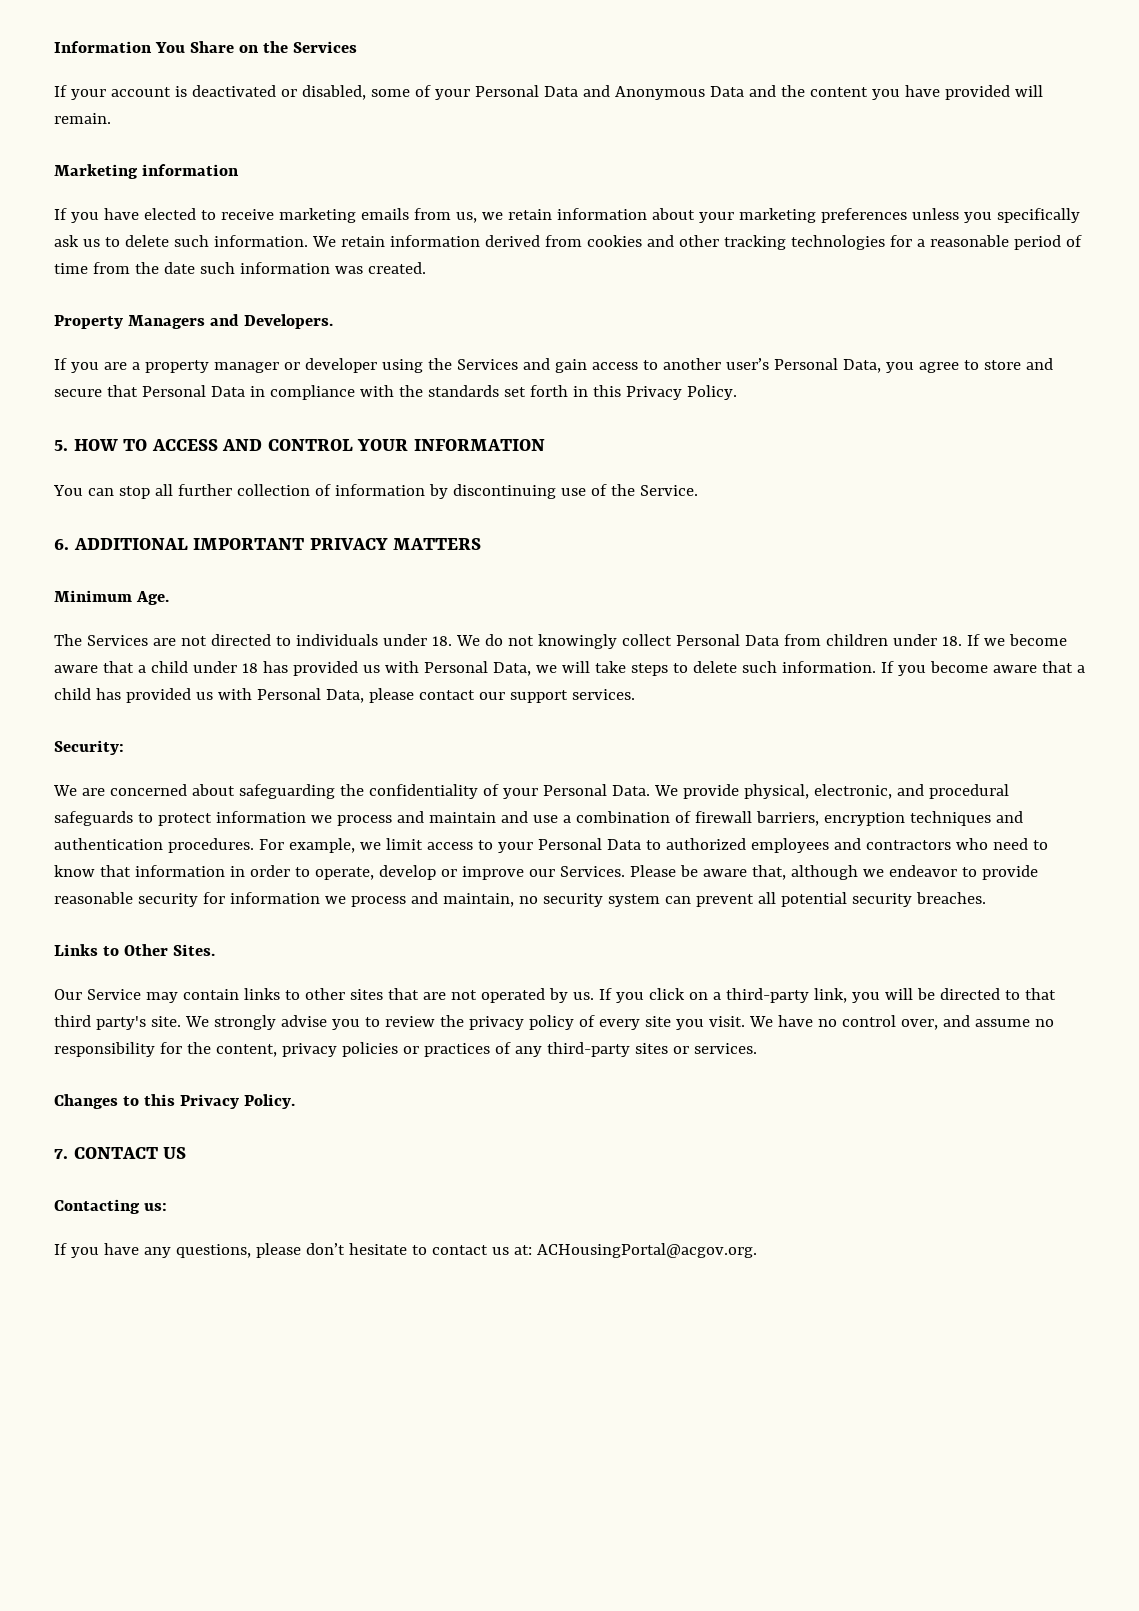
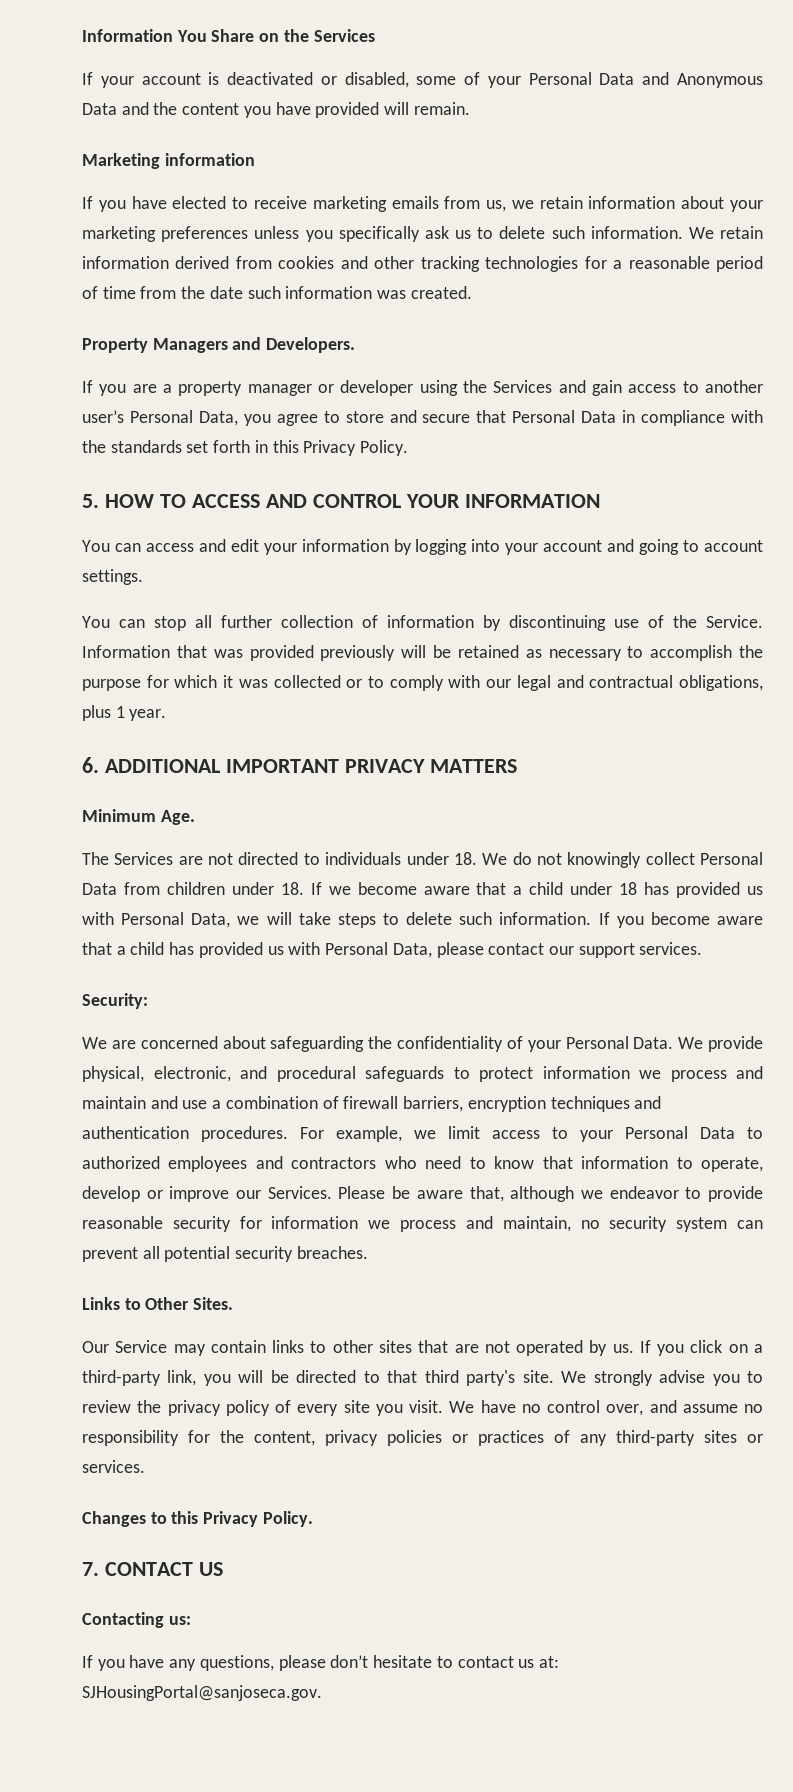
+ You can access and edit your information by logging into your account and going to account settings.
+ Information that was provided previously will be retained as necessary to accomplish the purpose for which it was collected or to comply with our legal and contractual obligations, plus 1 year.
- For example, we limit access to your Personal Data to authorized employees and contractors who need to know that information in order to operate, develop or improve our Services.
+ For example, we limit access to your Personal Data to authorized employees and contractors who need to know that information to operate, develop or improve our Services.
- If you have any questions, please don’t hesitate to contact us at: ACHousingPortal@acgov.org.
+ If you have any questions, please don’t hesitate to contact us at: SJHousingPortal@sanjoseca.gov.

